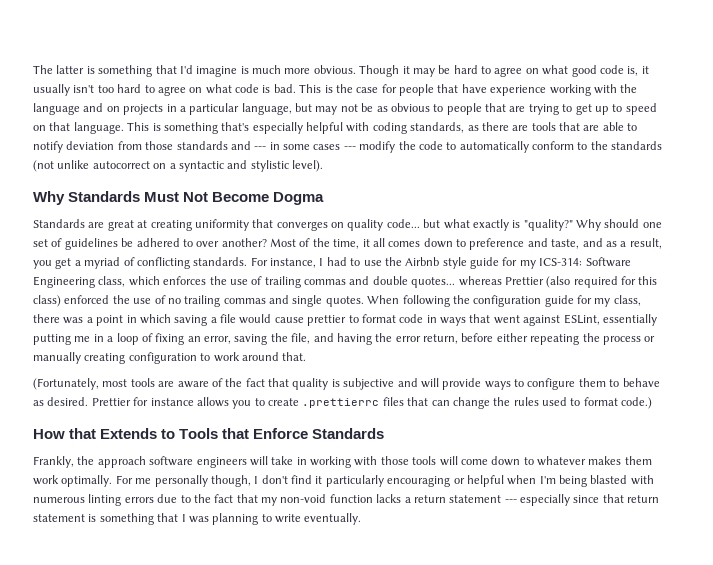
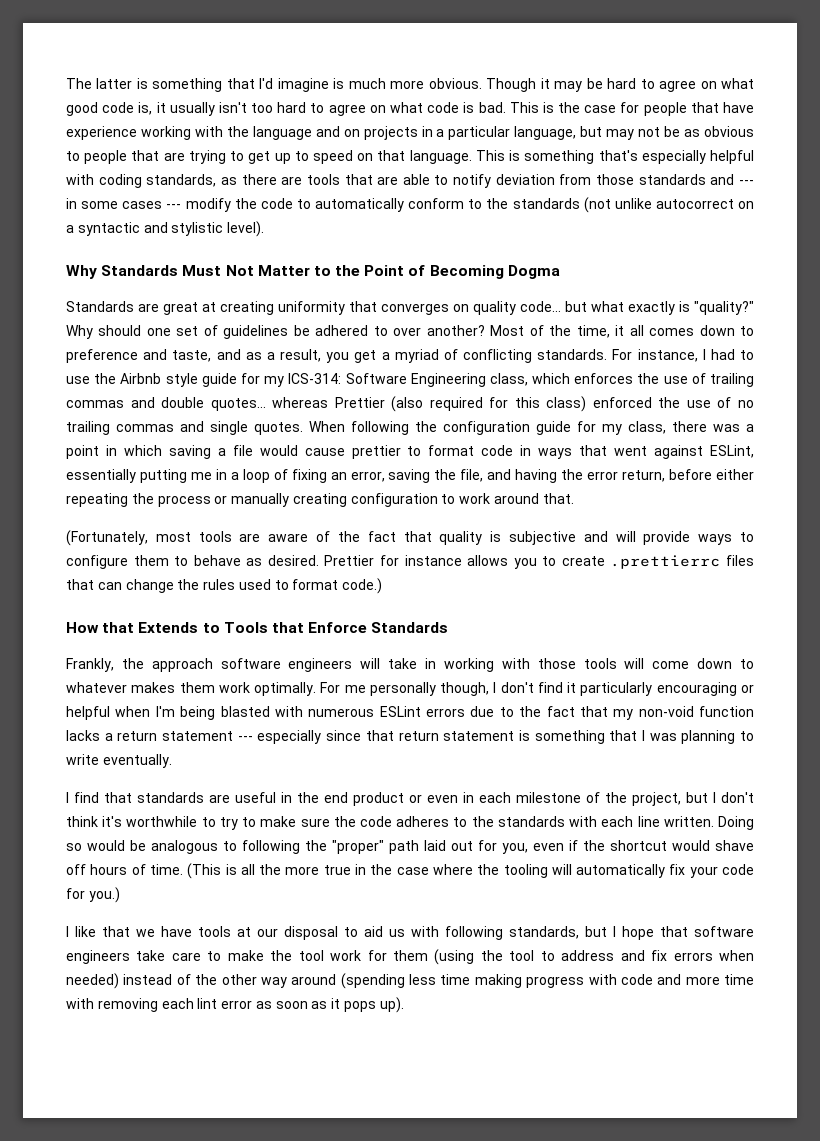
- Why Standards Must Not Become Dogma
+ Why Standards Must Not Matter to the Point of Becoming Dogma
- For me personally though, I don't find it particularly encouraging or helpful when I'm being blasted with numerous linting errors due to the fact that my non-void function lacks a return statement --- especially since that return statement is something that I was planning to write eventually.
+ For me personally though, I don't find it particularly encouraging or helpful when I'm being blasted with numerous ESLint errors due to the fact that my non-void function lacks a return statement --- especially since that return statement is something that I was planning to write eventually.
+ I find that standards are useful in the end product or even in each milestone of the project, but I don't think it's worthwhile to try to make sure the code adheres to the standards with each line written. Doing so would be analogous to following the "proper" path laid out for you, even if the shortcut would shave off hours of time. (This is all the more true in the case where the tooling will automatically fix your code for you.)
+ I like that we have tools at our disposal to aid us with following standards, but I hope that software engineers take care to make the tool work for them (using the tool to address and fix errors when needed) instead of the other way around (spending less time making progress with code and more time with removing each lint error as soon as it pops up).

